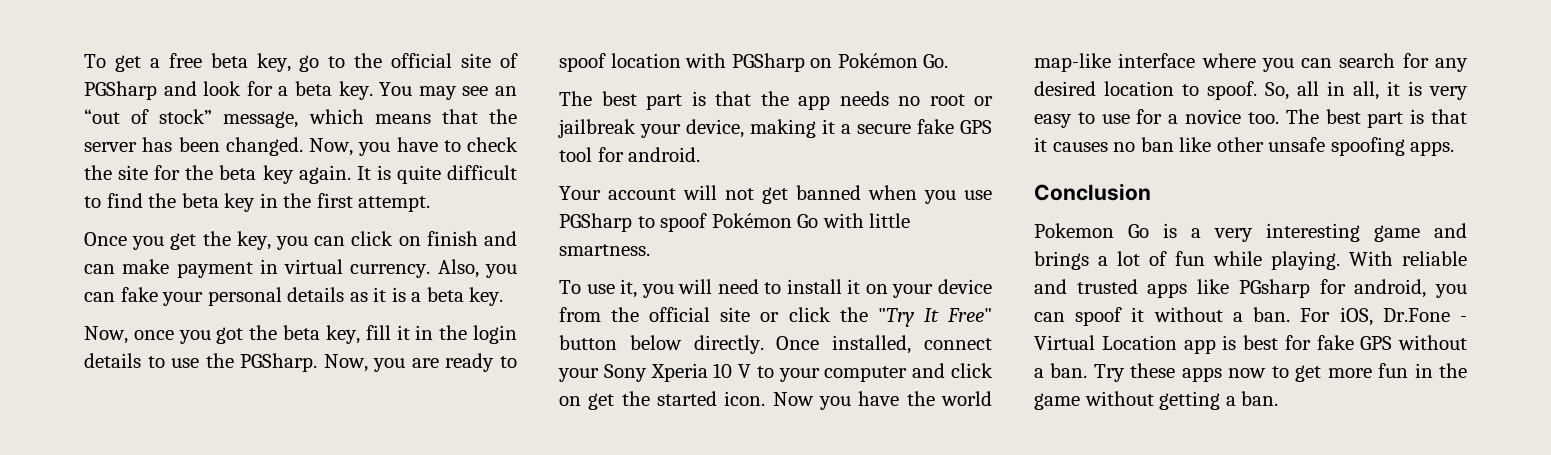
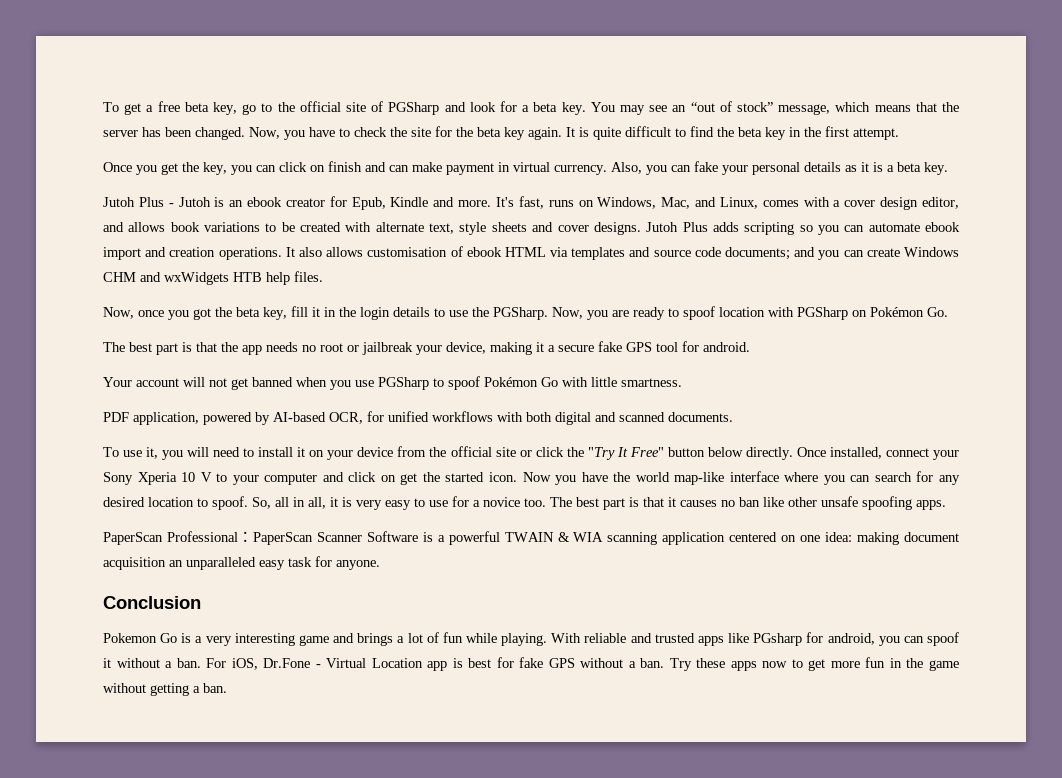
+ Jutoh Plus - Jutoh is an ebook creator for Epub, Kindle and more. It's fast, runs on Windows, Mac, and Linux, comes with a cover design editor, and allows book variations to be created with alternate text, style sheets and cover designs. Jutoh Plus adds scripting so you can automate ebook import and creation operations. It also allows customisation of ebook HTML via templates and source code documents; and you can create Windows CHM and wxWidgets HTB help files.
+ PDF application, powered by AI-based OCR, for unified workflows with both digital and scanned documents.
+ PaperScan Professional：PaperScan Scanner Software is a powerful TWAIN & WIA scanning application centered on one idea: making document acquisition an unparalleled easy task for anyone.

